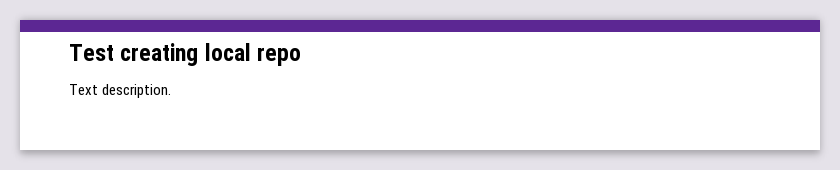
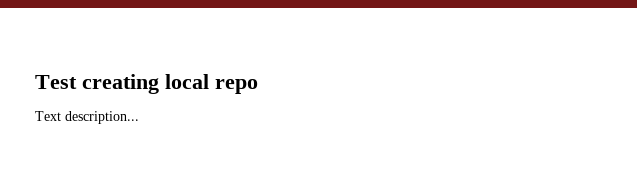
- Text description.
+ Text description...

